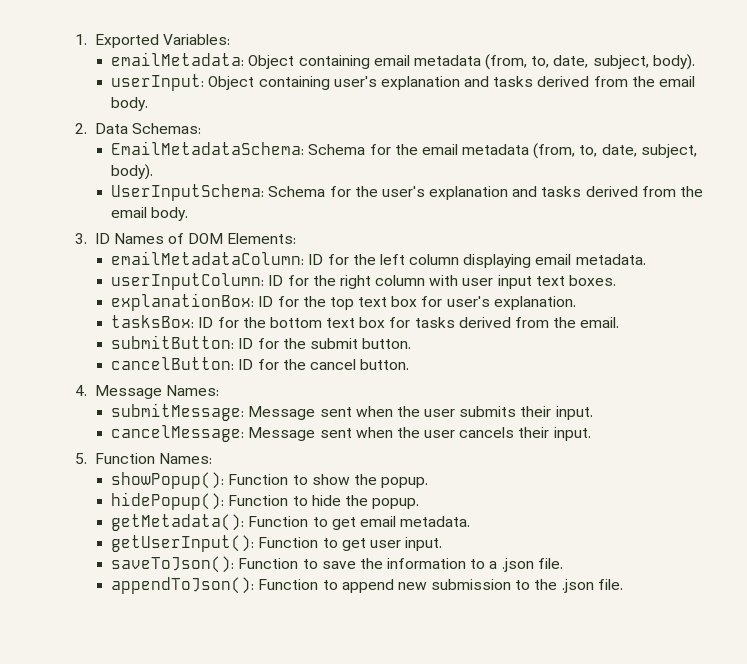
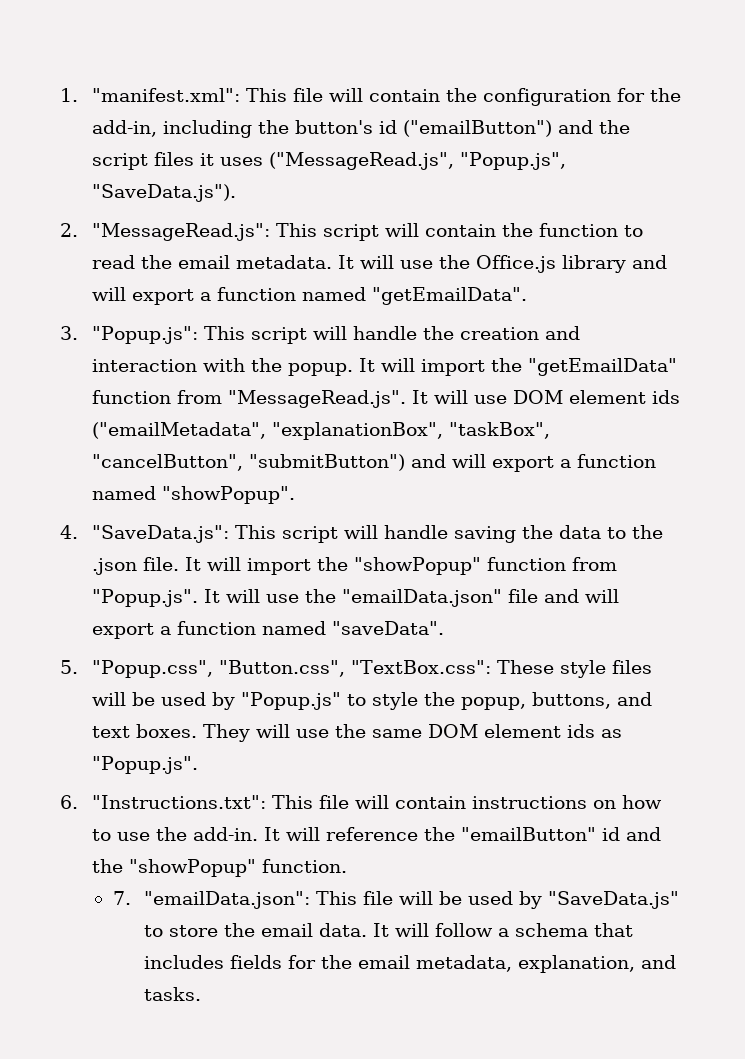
- 1. Exported Variables:
- emailMetadata: Object containing email metadata (from, to, date, subject, body).
- userInput: Object containing user's explanation and tasks derived from the email body.
- 2. Data Schemas:
- EmailMetadataSchema: Schema for the email metadata (from, to, date, subject, body).
- UserInputSchema: Schema for the user's explanation and tasks derived from the email body.
- 3. ID Names of DOM Elements:
- emailMetadataColumn: ID for the left column displaying email metadata.
- userInputColumn: ID for the right column with user input text boxes.
- explanationBox: ID for the top text box for user's explanation.
- tasksBox: ID for the bottom text box for tasks derived from the email.
- submitButton: ID for the submit button.
- cancelButton: ID for the cancel button.
- 4. Message Names:
- submitMessage: Message sent when the user submits their input.
- cancelMessage: Message sent when the user cancels their input.
- 5. Function Names:
- showPopup(): Function to show the popup.
- hidePopup(): Function to hide the popup.
- getMetadata(): Function to get email metadata.
- getUserInput(): Function to get user input.
- saveToJson(): Function to save the information to a .json file.
- appendToJson(): Function to append new submission to the .json file.
+ 1. "manifest.xml": This file will contain the configuration for the add-in, including the button's id ("emailButton") and the script files it uses ("MessageRead.js", "Popup.js", "SaveData.js").
+ 2. "MessageRead.js": This script will contain the function to read the email metadata. It will use the Office.js library and will export a function named "getEmailData".
+ 3. "Popup.js": This script will handle the creation and interaction with the popup. It will import the "getEmailData" function from "MessageRead.js". It will use DOM element ids ("emailMetadata", "explanationBox", "taskBox", "cancelButton", "submitButton") and will export a function named "showPopup".
+ 4. "SaveData.js": This script will handle saving the data to the .json file. It will import the "showPopup" function from "Popup.js". It will use the "emailData.json" file and will export a function named "saveData".
+ 5. "Popup.css", "Button.css", "TextBox.css": These style files will be used by "Popup.js" to style the popup, buttons, and text boxes. They will use the same DOM element ids as "Popup.js".
+ 6. "Instructions.txt": This file will contain instructions on how to use the add-in. It will reference the "emailButton" id and the "showPopup" function.
+ 7. "emailData.json": This file will be used by "SaveData.js" to store the email data. It will follow a schema that includes fields for the email metadata, explanation, and tasks.

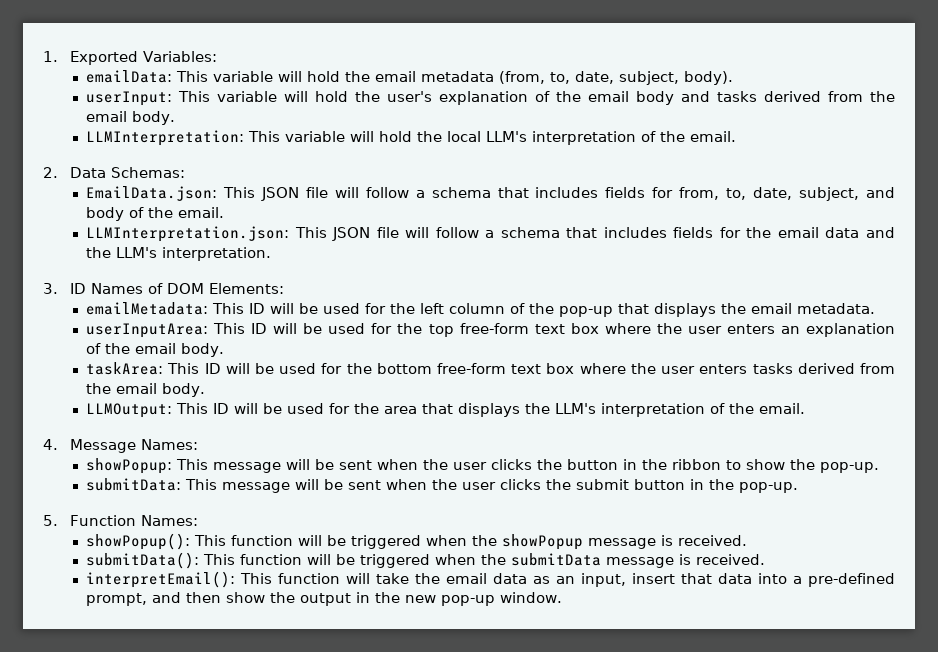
- 1. "manifest.xml": This file will contain the configuration for the add-in, including the button's id ("emailButton") and the script files it uses ("MessageRead.js", "Popup.js", "SaveData.js").
- 2. "MessageRead.js": This script will contain the function to read the email metadata. It will use the Office.js library and will export a function named "getEmailData".
- 3. "Popup.js": This script will handle the creation and interaction with the popup. It will import the "getEmailData" function from "MessageRead.js". It will use DOM element ids ("emailMetadata", "explanationBox", "taskBox", "cancelButton", "submitButton") and will export a function named "showPopup".
- 4. "SaveData.js": This script will handle saving the data to the .json file. It will import the "showPopup" function from "Popup.js". It will use the "emailData.json" file and will export a function named "saveData".
- 5. "Popup.css", "Button.css", "TextBox.css": These style files will be used by "Popup.js" to style the popup, buttons, and text boxes. They will use the same DOM element ids as "Popup.js".
- 6. "Instructions.txt": This file will contain instructions on how to use the add-in. It will reference the "emailButton" id and the "showPopup" function.
- 7. "emailData.json": This file will be used by "SaveData.js" to store the email data. It will follow a schema that includes fields for the email metadata, explanation, and tasks.
+ 1. Exported Variables:
+ emailData: This variable will hold the email metadata (from, to, date, subject, body).
+ userInput: This variable will hold the user's explanation of the email body and tasks derived from the email body.
+ LLMInterpretation: This variable will hold the local LLM's interpretation of the email.
+ 2. Data Schemas:
+ EmailData.json: This JSON file will follow a schema that includes fields for from, to, date, subject, and body of the email.
+ LLMInterpretation.json: This JSON file will follow a schema that includes fields for the email data and the LLM's interpretation.
+ 3. ID Names of DOM Elements:
+ emailMetadata: This ID will be used for the left column of the pop-up that displays the email metadata.
+ userInputArea: This ID will be used for the top free-form text box where the user enters an explanation of the email body.
+ taskArea: This ID will be used for the bottom free-form text box where the user enters tasks derived from the email body.
+ LLMOutput: This ID will be used for the area that displays the LLM's interpretation of the email.
+ 4. Message Names:
+ showPopup: This message will be sent when the user clicks the button in the ribbon to show the pop-up.
+ submitData: This message will be sent when the user clicks the submit button in the pop-up.
+ 5. Function Names:
+ showPopup(): This function will be triggered when the showPopup message is received.
+ submitData(): This function will be triggered when the submitData message is received.
+ interpretEmail(): This function will take the email data as an input, insert that data into a pre-defined prompt, and then show the output in the new pop-up window.

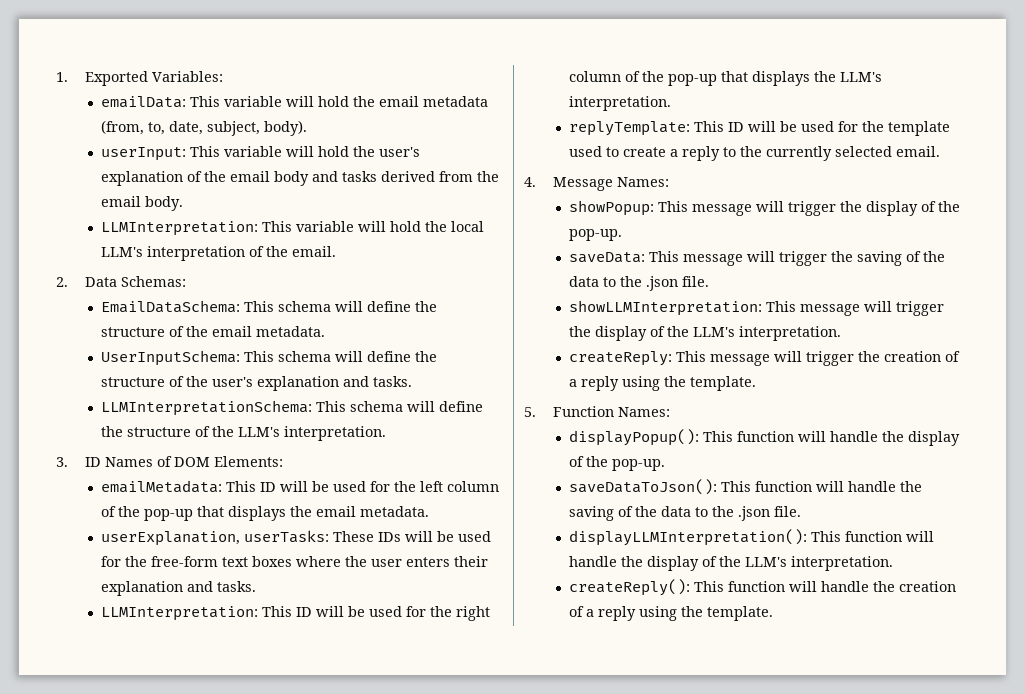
- EmailData.json: This JSON file will follow a schema that includes fields for from, to, date, subject, and body of the email.
- LLMInterpretation.json: This JSON file will follow a schema that includes fields for the email data and the LLM's interpretation.
+ EmailDataSchema: This schema will define the structure of the email metadata.
+ UserInputSchema: This schema will define the structure of the user's explanation and tasks.
+ LLMInterpretationSchema: This schema will define the structure of the LLM's interpretation.
- userInputArea: This ID will be used for the top free-form text box where the user enters an explanation of the email body.
- taskArea: This ID will be used for the bottom free-form text box where the user enters tasks derived from the email body.
- LLMOutput: This ID will be used for the area that displays the LLM's interpretation of the email.
+ userExplanation, userTasks: These IDs will be used for the free-form text boxes where the user enters their explanation and tasks.
+ LLMInterpretation: This ID will be used for the right column of the pop-up that displays the LLM's interpretation.
+ replyTemplate: This ID will be used for the template used to create a reply to the currently selected email.
- showPopup: This message will be sent when the user clicks the button in the ribbon to show the pop-up.
- submitData: This message will be sent when the user clicks the submit button in the pop-up.
+ showPopup: This message will trigger the display of the pop-up.
+ saveData: This message will trigger the saving of the data to the .json file.
+ showLLMInterpretation: This message will trigger the display of the LLM's interpretation.
+ createReply: This message will trigger the creation of a reply using the template.
- showPopup(): This function will be triggered when the showPopup message is received.
- submitData(): This function will be triggered when the submitData message is received.
- interpretEmail(): This function will take the email data as an input, insert that data into a pre-defined prompt, and then show the output in the new pop-up window.
+ displayPopup(): This function will handle the display of the pop-up.
+ saveDataToJson(): This function will handle the saving of the data to the .json file.
+ displayLLMInterpretation(): This function will handle the display of the LLM's interpretation.
+ createReply(): This function will handle the creation of a reply using the template.

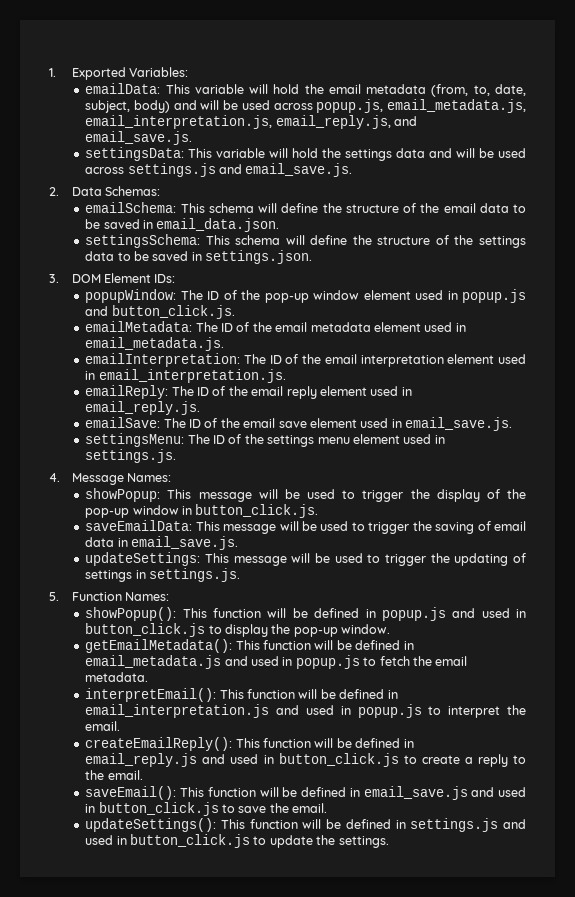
- emailData: This variable will hold the email metadata (from, to, date, subject, body).
- userInput: This variable will hold the user's explanation of the email body and tasks derived from the email body.
- LLMInterpretation: This variable will hold the local LLM's interpretation of the email.
+ emailData: This variable will hold the email metadata (from, to, date, subject, body) and will be used across popup.js, email_metadata.js, email_interpretation.js, email_reply.js, and email_save.js.
+ settingsData: This variable will hold the settings data and will be used across settings.js and email_save.js.
- EmailDataSchema: This schema will define the structure of the email metadata.
- UserInputSchema: This schema will define the structure of the user's explanation and tasks.
- LLMInterpretationSchema: This schema will define the structure of the LLM's interpretation.
- 3. ID Names of DOM Elements:
- emailMetadata: This ID will be used for the left column of the pop-up that displays the email metadata.
- userExplanation, userTasks: These IDs will be used for the free-form text boxes where the user enters their explanation and tasks.
- LLMInterpretation: This ID will be used for the right column of the pop-up that displays the LLM's interpretation.
- replyTemplate: This ID will be used for the template used to create a reply to the currently selected email.
+ emailSchema: This schema will define the structure of the email data to be saved in email_data.json.
+ settingsSchema: This schema will define the structure of the settings data to be saved in settings.json.
+ 3. DOM Element IDs:
+ popupWindow: The ID of the pop-up window element used in popup.js and button_click.js.
+ emailMetadata: The ID of the email metadata element used in email_metadata.js.
+ emailInterpretation: The ID of the email interpretation element used in email_interpretation.js.
+ emailReply: The ID of the email reply element used in email_reply.js.
+ emailSave: The ID of the email save element used in email_save.js.
+ settingsMenu: The ID of the settings menu element used in settings.js.
- showPopup: This message will trigger the display of the pop-up.
- saveData: This message will trigger the saving of the data to the .json file.
- showLLMInterpretation: This message will trigger the display of the LLM's interpretation.
- createReply: This message will trigger the creation of a reply using the template.
+ showPopup: This message will be used to trigger the display of the pop-up window in button_click.js.
+ saveEmailData: This message will be used to trigger the saving of email data in email_save.js.
+ updateSettings: This message will be used to trigger the updating of settings in settings.js.
- displayPopup(): This function will handle the display of the pop-up.
- saveDataToJson(): This function will handle the saving of the data to the .json file.
- displayLLMInterpretation(): This function will handle the display of the LLM's interpretation.
- createReply(): This function will handle the creation of a reply using the template.
+ showPopup(): This function will be defined in popup.js and used in button_click.js to display the pop-up window.
+ getEmailMetadata(): This function will be defined in email_metadata.js and used in popup.js to fetch the email metadata.
+ interpretEmail(): This function will be defined in email_interpretation.js and used in popup.js to interpret the email.
+ createEmailReply(): This function will be defined in email_reply.js and used in button_click.js to create a reply to the email.
+ saveEmail(): This function will be defined in email_save.js and used in button_click.js to save the email.
+ updateSettings(): This function will be defined in settings.js and used in button_click.js to update the settings.

